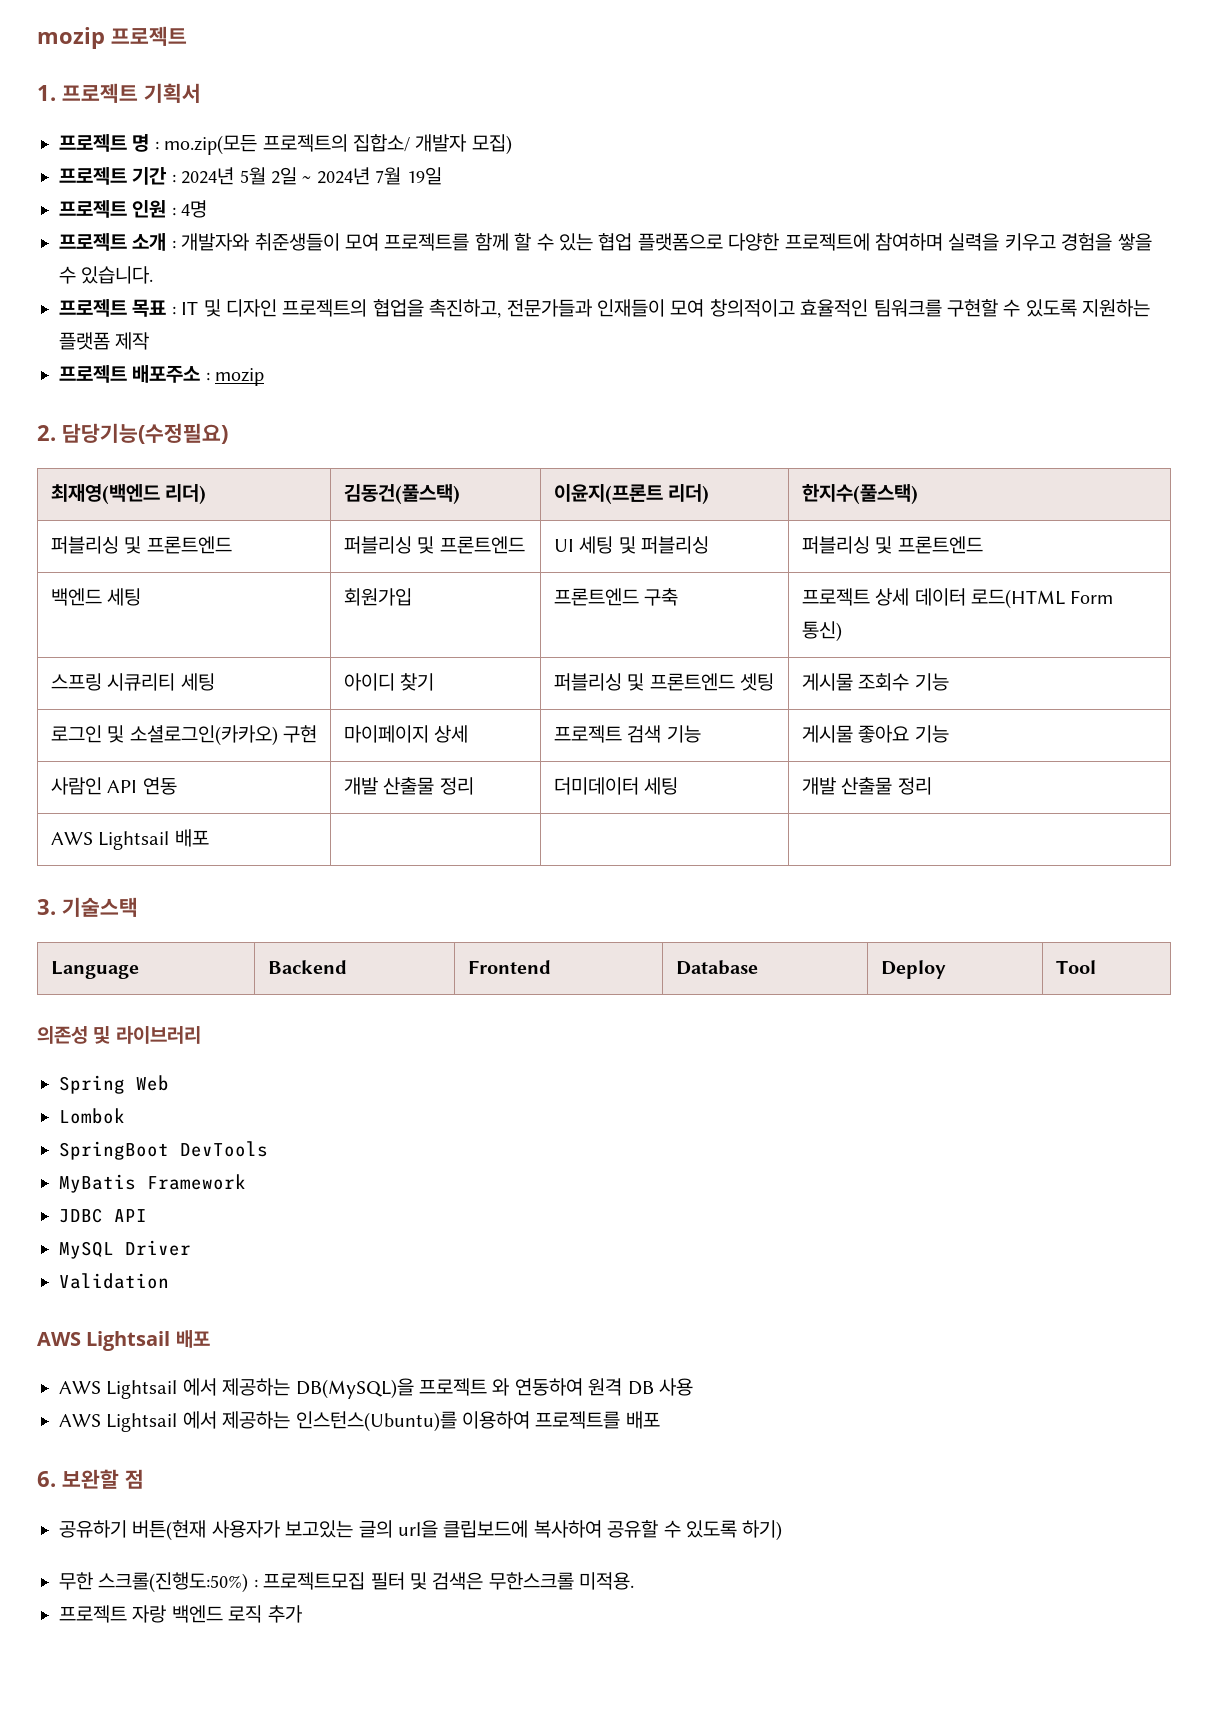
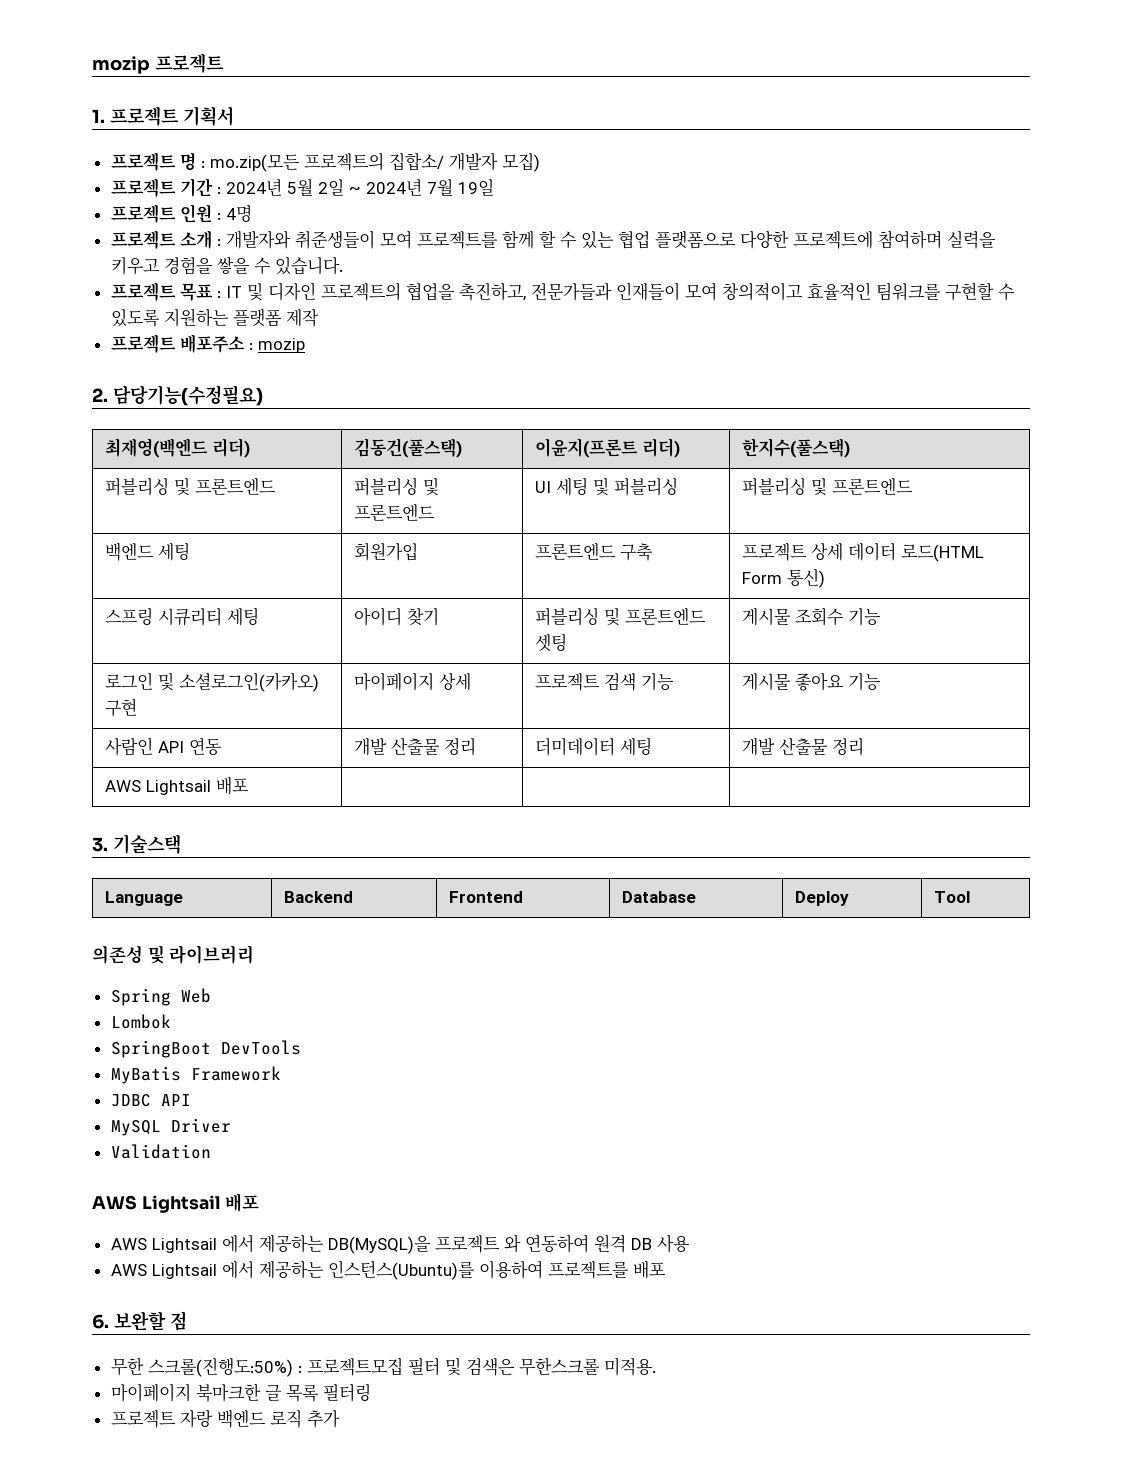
- 공유하기 버튼(현재 사용자가 보고있는 글의 url을 클립보드에 복사하여 공유할 수 있도록 하기)
+ 마이페이지 북마크한 글 목록 필터링

